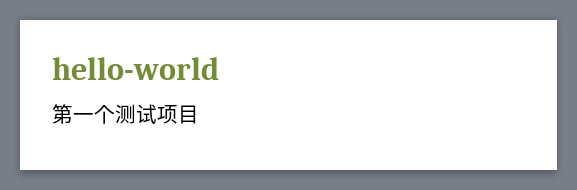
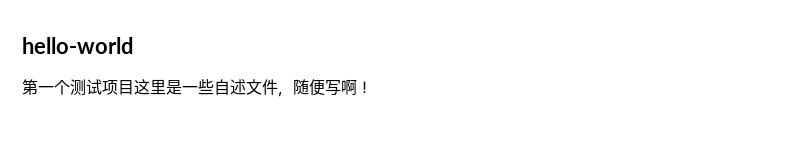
- 第一个测试项目
+ 第一个测试项目这里是一些自述文件，随便写啊！

